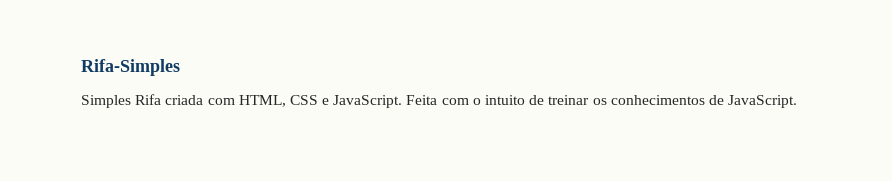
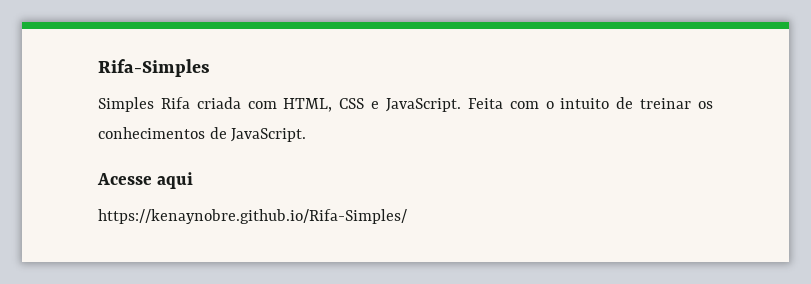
+ Acesse aqui
+ https://kenaynobre.github.io/Rifa-Simples/

